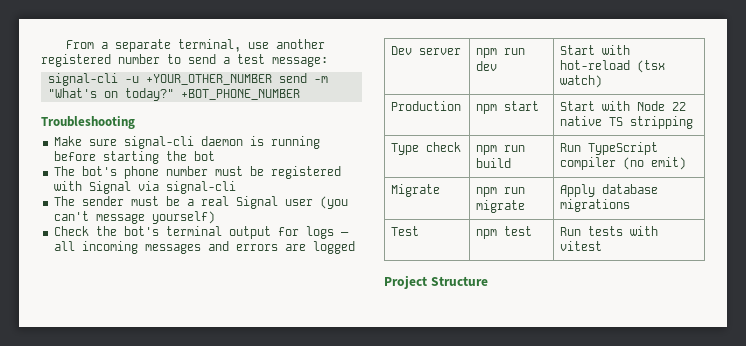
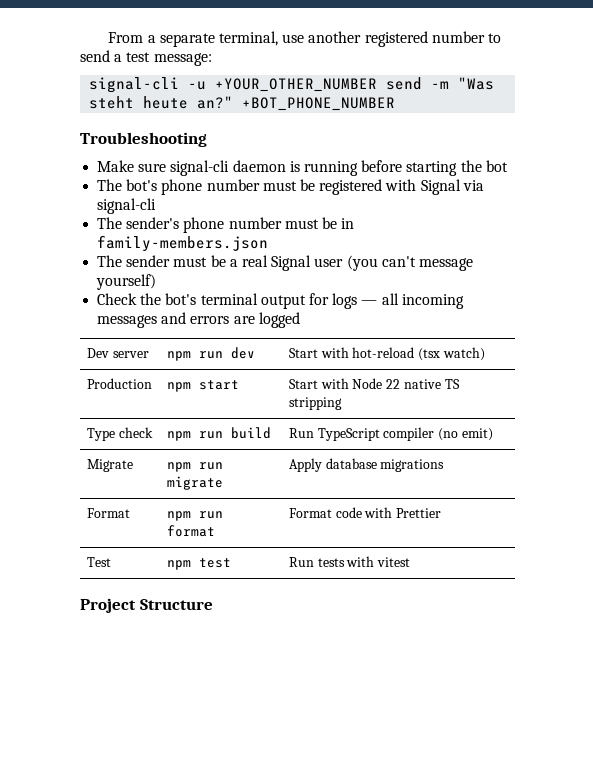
- signal-cli -u +YOUR_OTHER_NUMBER send -m "What's on today?"
+ signal-cli -u +YOUR_OTHER_NUMBER send -m "Was steht heute an?"
+ The sender's phone number must be in family-members.json
+ Format | npm run format | Format code with Prettier

